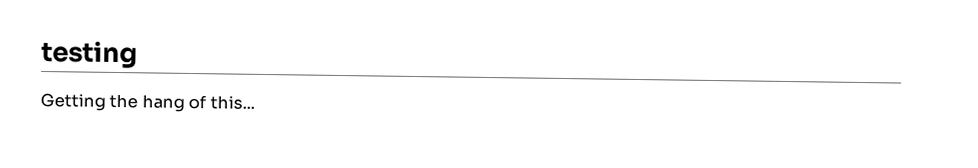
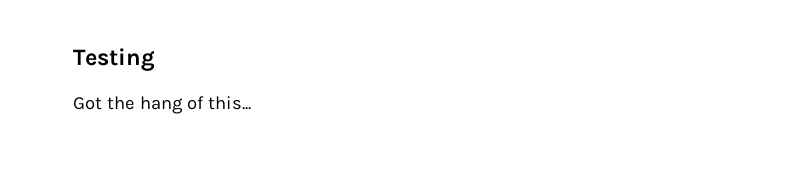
- testing
- Getting the hang of this...
+ Testing
+ Got the hang of this...

